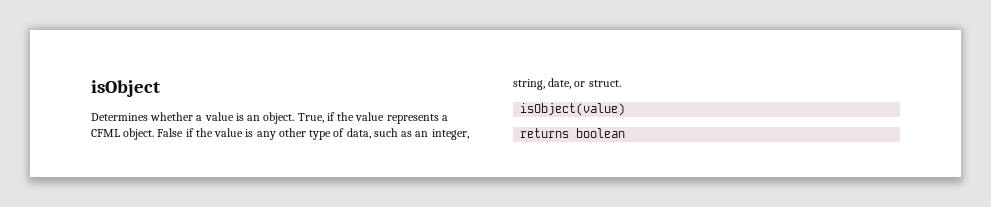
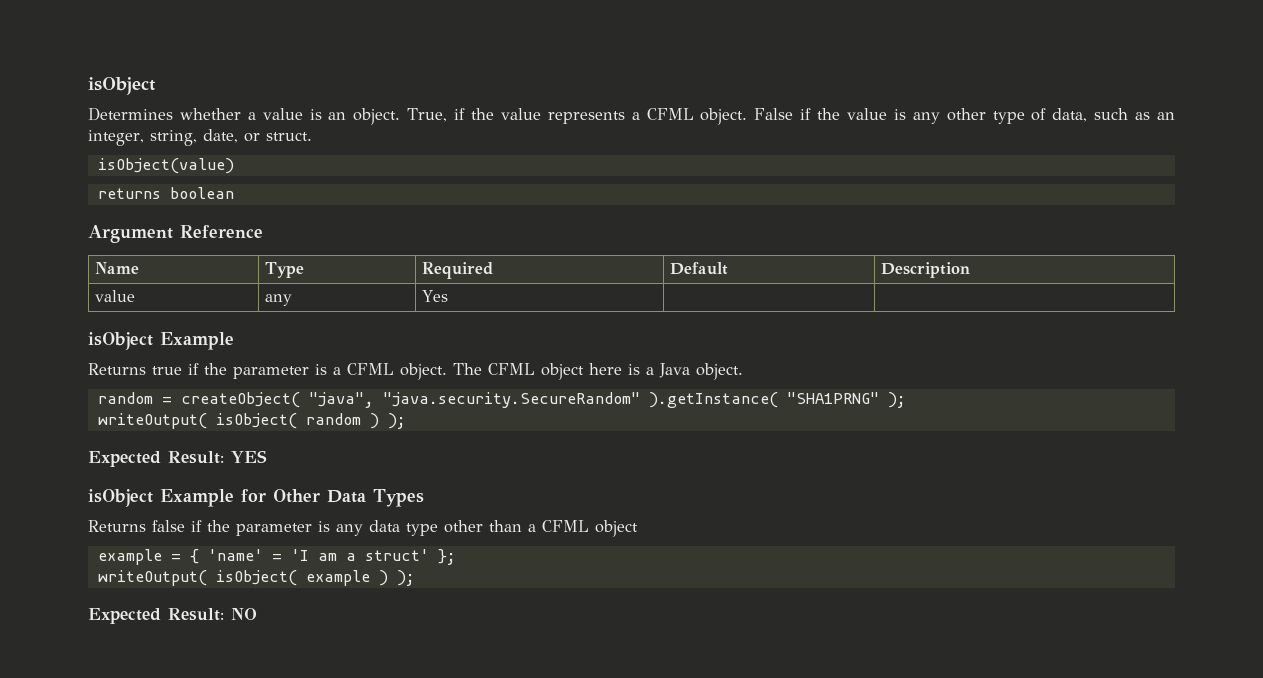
+ Argument Reference
+ Name | Type | Required | Default | Description
+ value | any | Yes | |
+ isObject Example
+ Returns true if the parameter is a CFML object. The CFML object here is a Java object.
+ random = createObject( "java", "java.security.SecureRandom" ).getInstance( "SHA1PRNG" );
+ writeOutput( isObject( random ) );
+ Expected Result: YES
+ isObject Example for Other Data Types
+ Returns false if the parameter is any data type other than a CFML object
+ example = { 'name' = 'I am a struct' };
+ writeOutput( isObject( example ) );
+ Expected Result: NO

